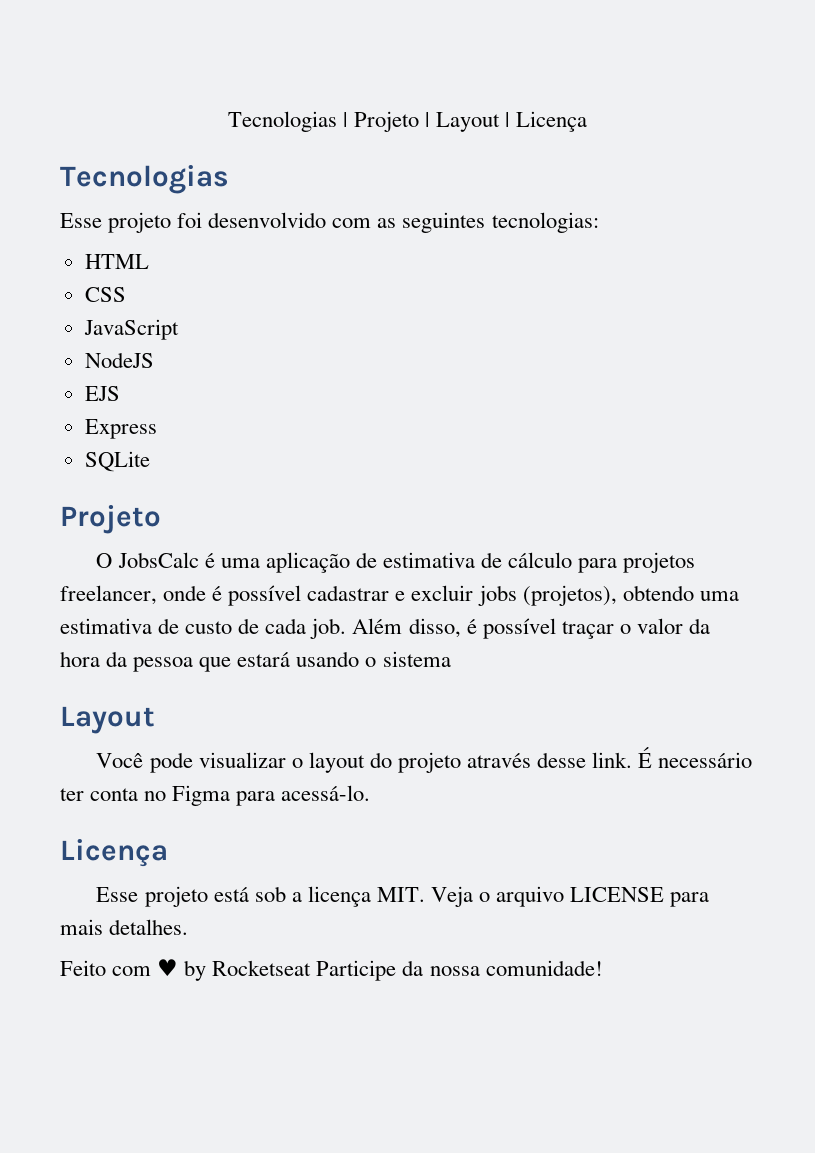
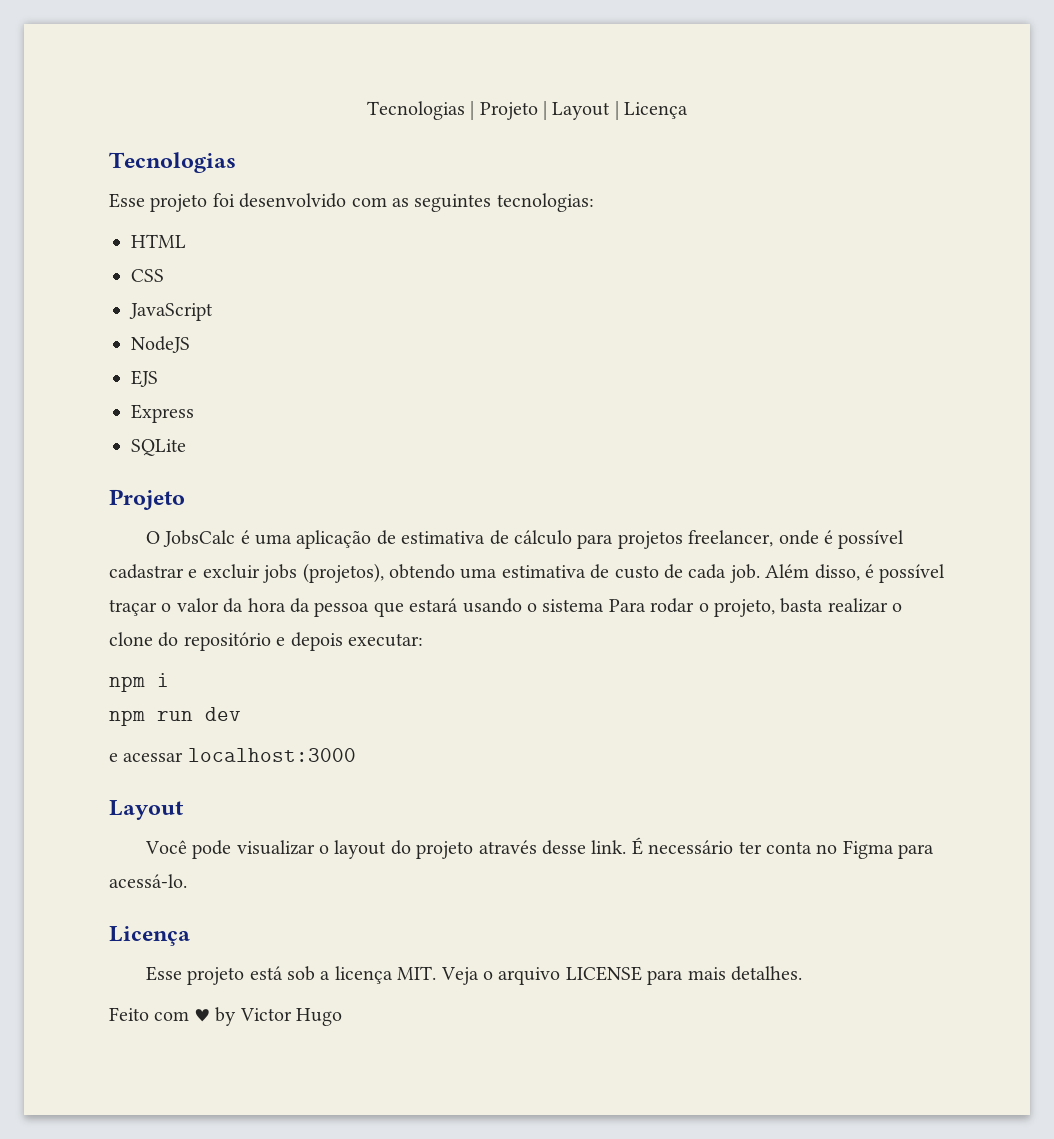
- Além disso, é possível traçar o valor da hora da pessoa que estará usando o sistema
+ Além disso, é possível traçar o valor da hora da pessoa que estará usando o sistema Para rodar o projeto, basta realizar o clone do repositório e depois executar:
+ npm i
+ npm run dev
+ e acessar localhost:3000
- Feito com ♥ by Rocketseat Participe da nossa comunidade!
+ Feito com ♥ by Victor Hugo

